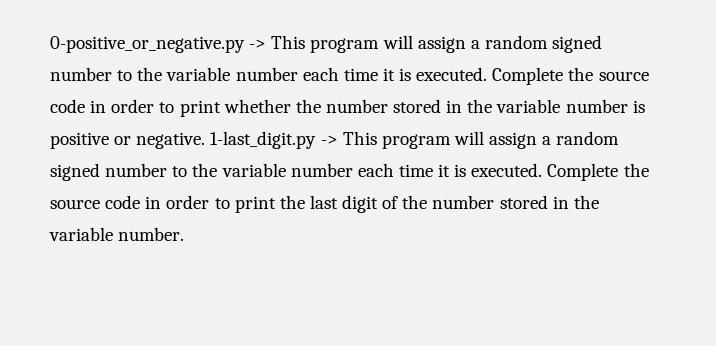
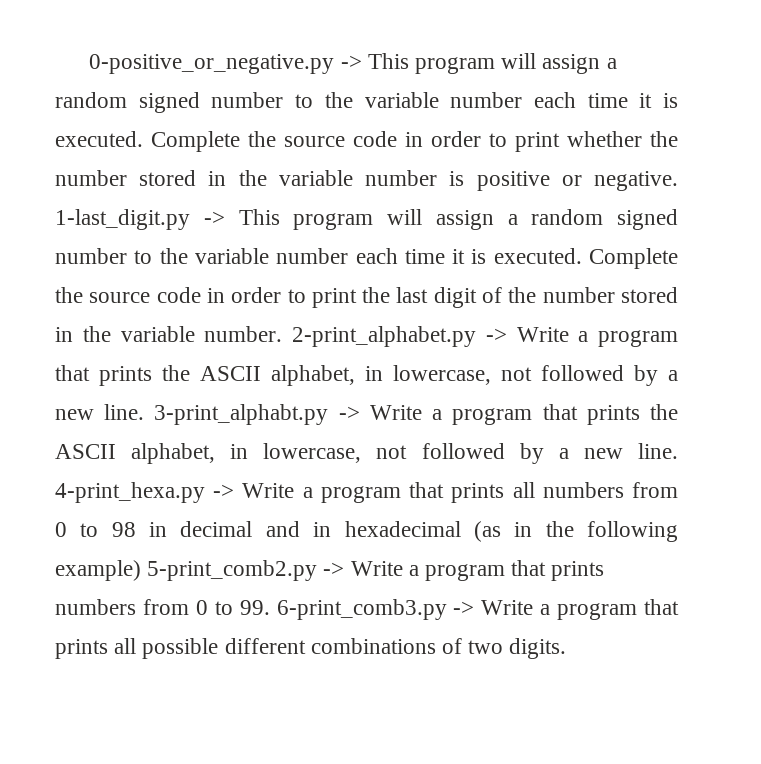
+ 2-print_alphabet.py -> Write a program that prints the ASCII alphabet, in lowercase, not followed by a new line. 3-print_alphabt.py -> Write a program that prints the ASCII alphabet, in lowercase, not followed by a new line. 4-print_hexa.py -> Write a program that prints all numbers from 0 to 98 in decimal and in hexadecimal (as in the following example) 5-print_comb2.py -> Write a program that prints numbers from 0 to 99. 6-print_comb3.py -> Write a program that prints all possible different combinations of two digits.

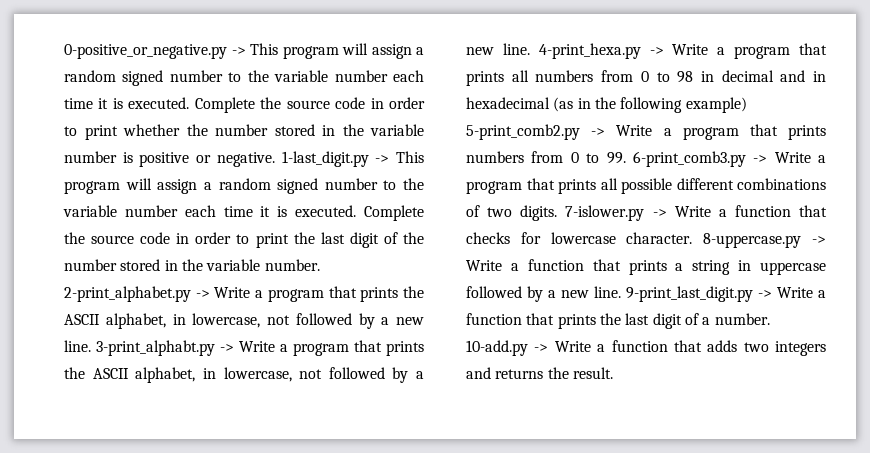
+ 7-islower.py -> Write a function that checks for lowercase character. 8-uppercase.py -> Write a function that prints a string in uppercase followed by a new line. 9-print_last_digit.py -> Write a function that prints the last digit of a number. 10-add.py -> Write a function that adds two integers and returns the result.

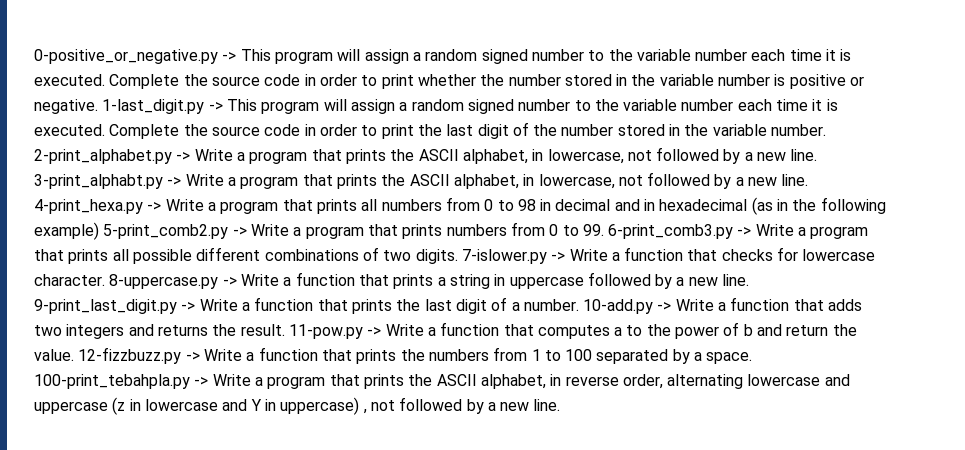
+ 11-pow.py -> Write a function that computes a to the power of b and return the value. 12-fizzbuzz.py -> Write a function that prints the numbers from 1 to 100 separated by a space. 100-print_tebahpla.py -> Write a program that prints the ASCII alphabet, in reverse order, alternating lowercase and uppercase (z in lowercase and Y in uppercase) , not followed by a new line.

